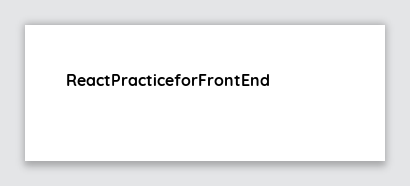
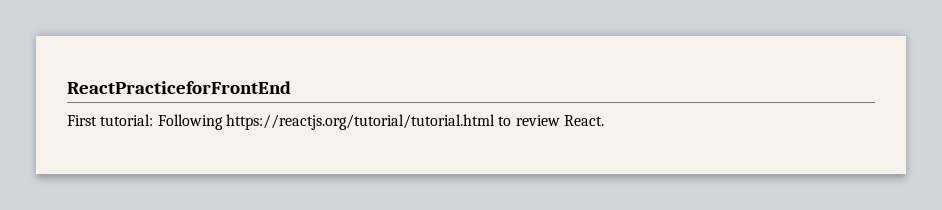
+ First tutorial: Following https://reactjs.org/tutorial/tutorial.html to review React.

